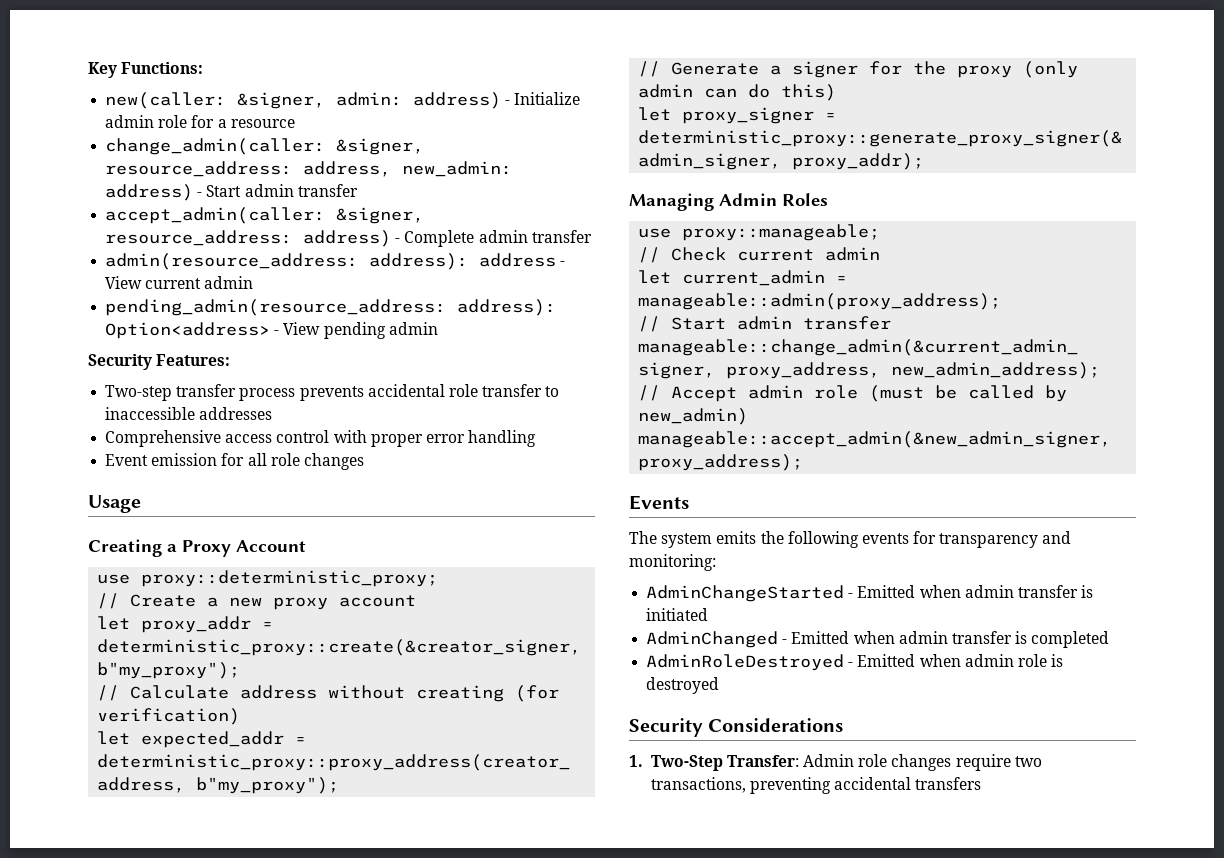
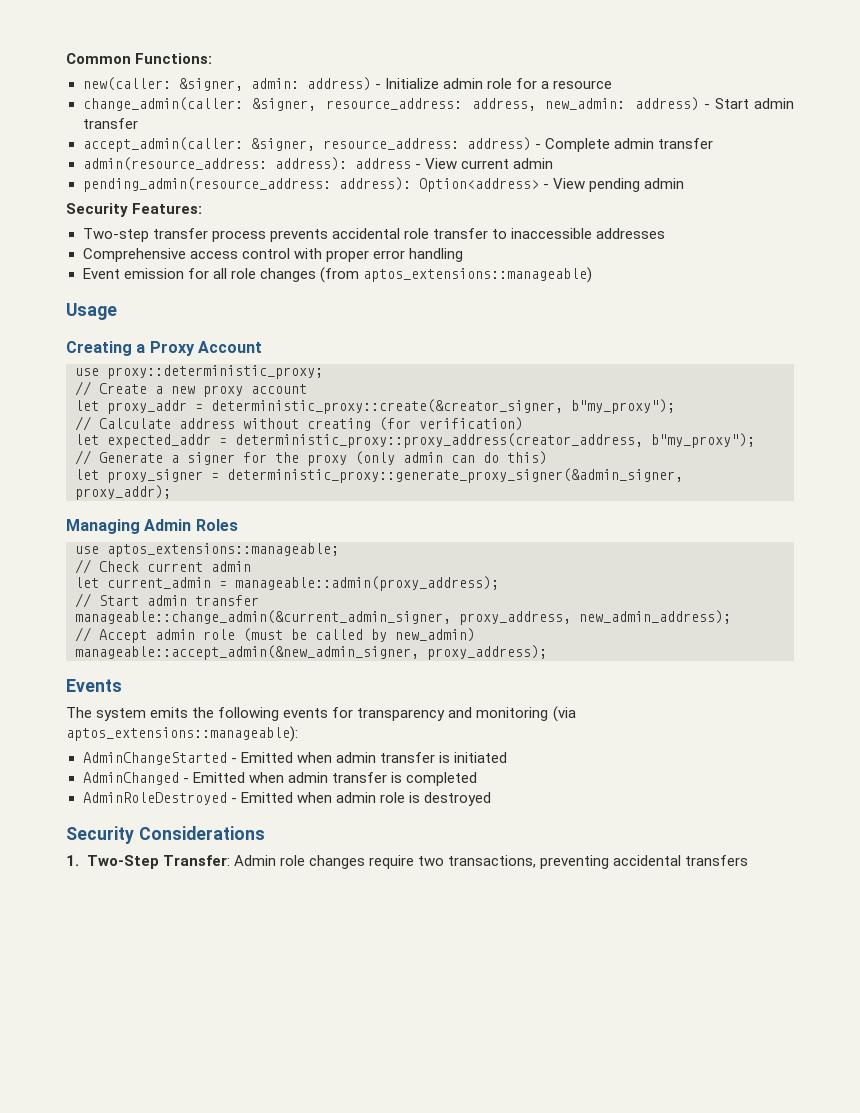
- Key Functions:
+ Common Functions:
- Event emission for all role changes
+ Event emission for all role changes (from aptos_extensions::manageable)
- use proxy::manageable;
+ use aptos_extensions::manageable;
- The system emits the following events for transparency and monitoring:
+ The system emits the following events for transparency and monitoring (via aptos_extensions::manageable):

